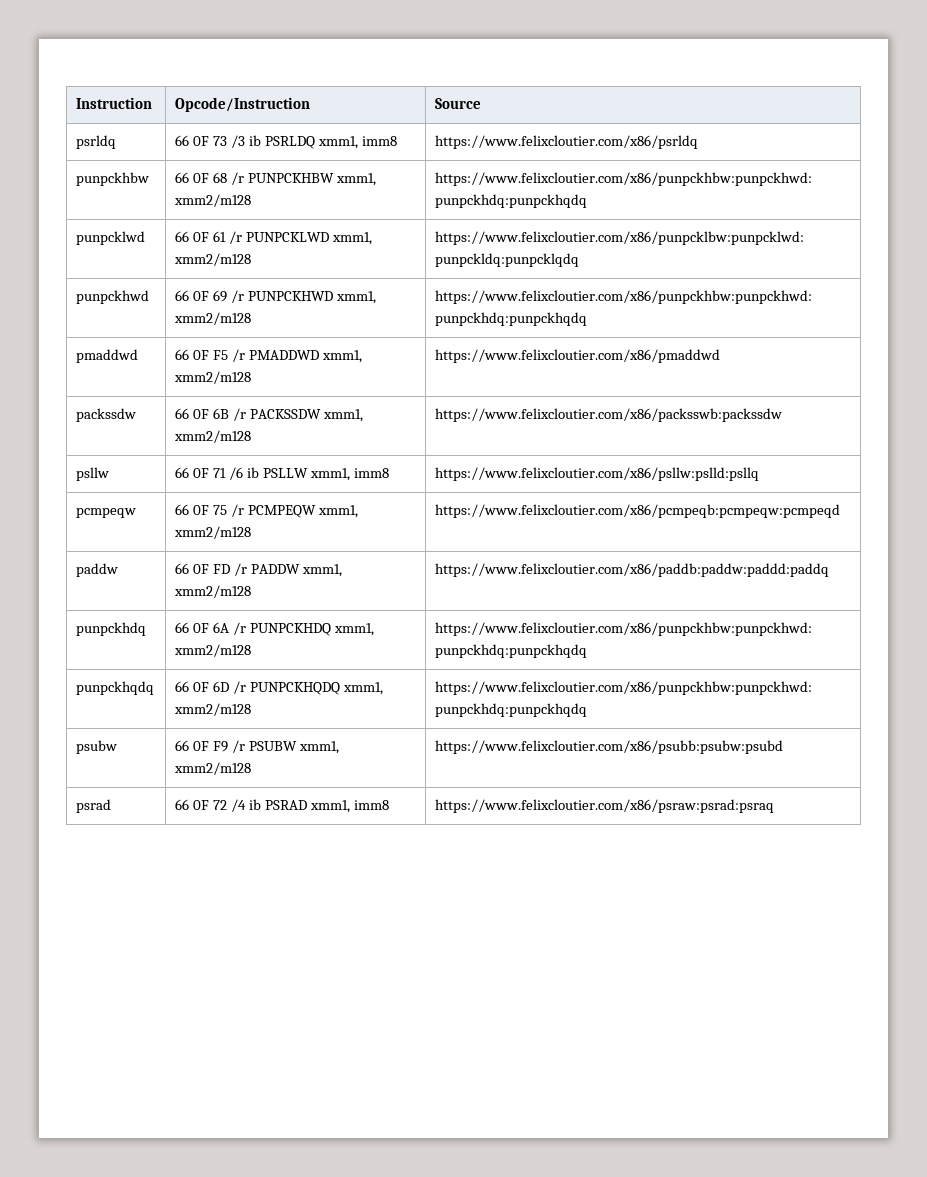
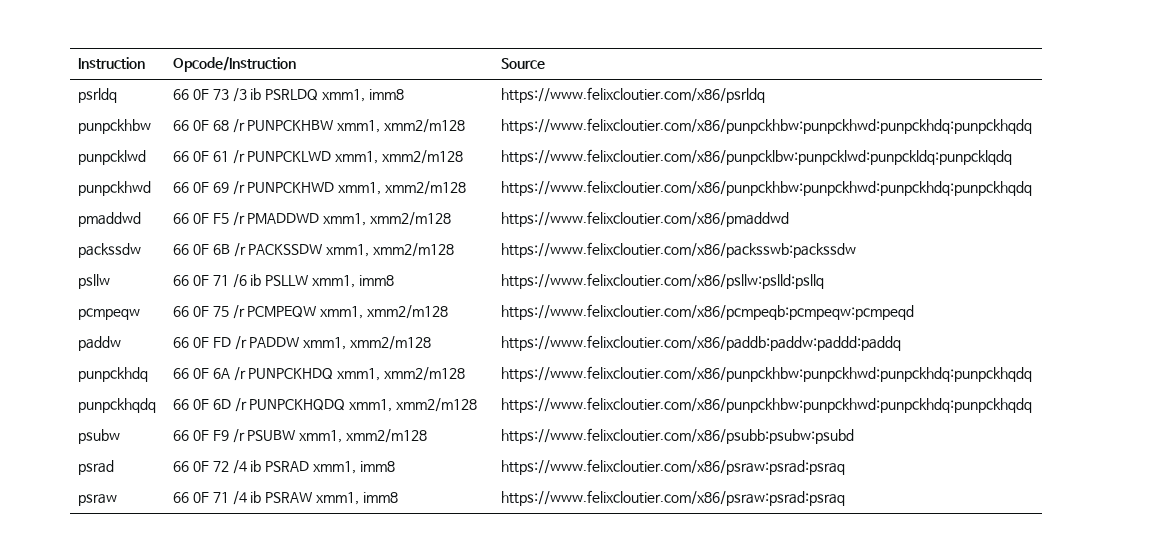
+ psraw | 66 0F 71 /4 ib PSRAW xmm1, imm8 | https://www.felixcloutier.com/x86/psraw:psrad:psraq

